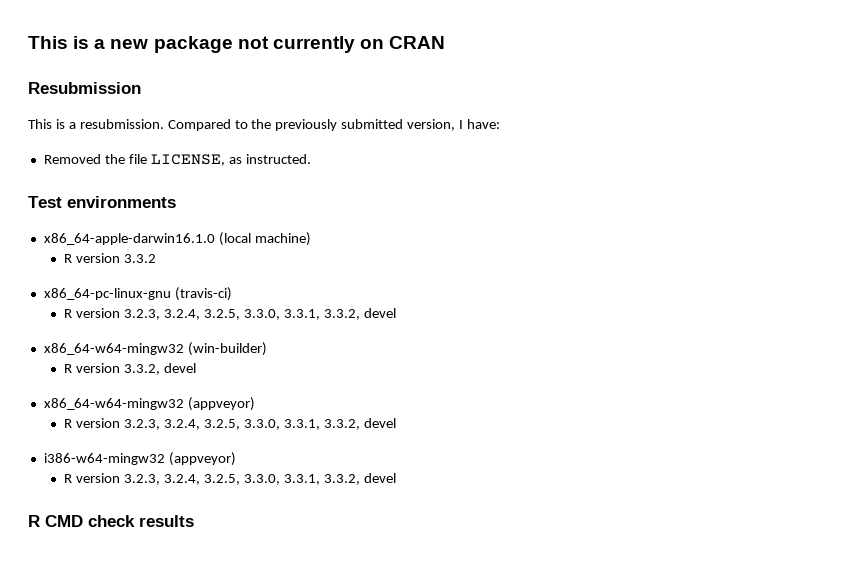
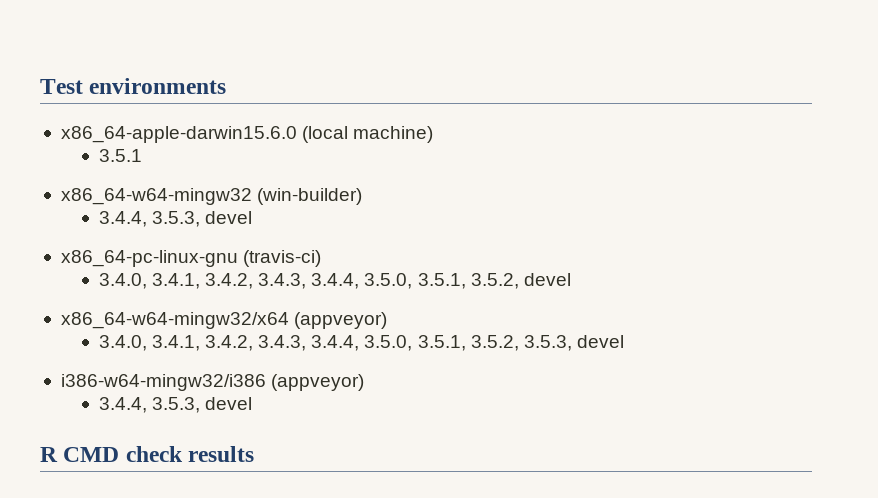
- This is a new package not currently on CRAN
- Resubmission
- This is a resubmission. Compared to the previously submitted version, I have:
- Removed the file LICENSE, as instructed.
- x86_64-apple-darwin16.1.0 (local machine)
+ x86_64-apple-darwin15.6.0 (local machine)
- R version 3.3.2
+ 3.5.1
+ x86_64-w64-mingw32 (win-builder)
+ 3.4.4, 3.5.3, devel
  x86_64-pc-linux-gnu (travis-ci)
- R version 3.2.3, 3.2.4, 3.2.5, 3.3.0, 3.3.1, 3.3.2, devel
- x86_64-w64-mingw32 (win-builder)
- R version 3.3.2, devel
- x86_64-w64-mingw32 (appveyor)
- R version 3.2.3, 3.2.4, 3.2.5, 3.3.0, 3.3.1, 3.3.2, devel
- i386-w64-mingw32 (appveyor)
- R version 3.2.3, 3.2.4, 3.2.5, 3.3.0, 3.3.1, 3.3.2, devel
+ 3.4.0, 3.4.1, 3.4.2, 3.4.3, 3.4.4, 3.5.0, 3.5.1, 3.5.2, devel
+ x86_64-w64-mingw32/x64 (appveyor)
+ 3.4.0, 3.4.1, 3.4.2, 3.4.3, 3.4.4, 3.5.0, 3.5.1, 3.5.2, 3.5.3, devel
+ i386-w64-mingw32/i386 (appveyor)
+ 3.4.4, 3.5.3, devel

